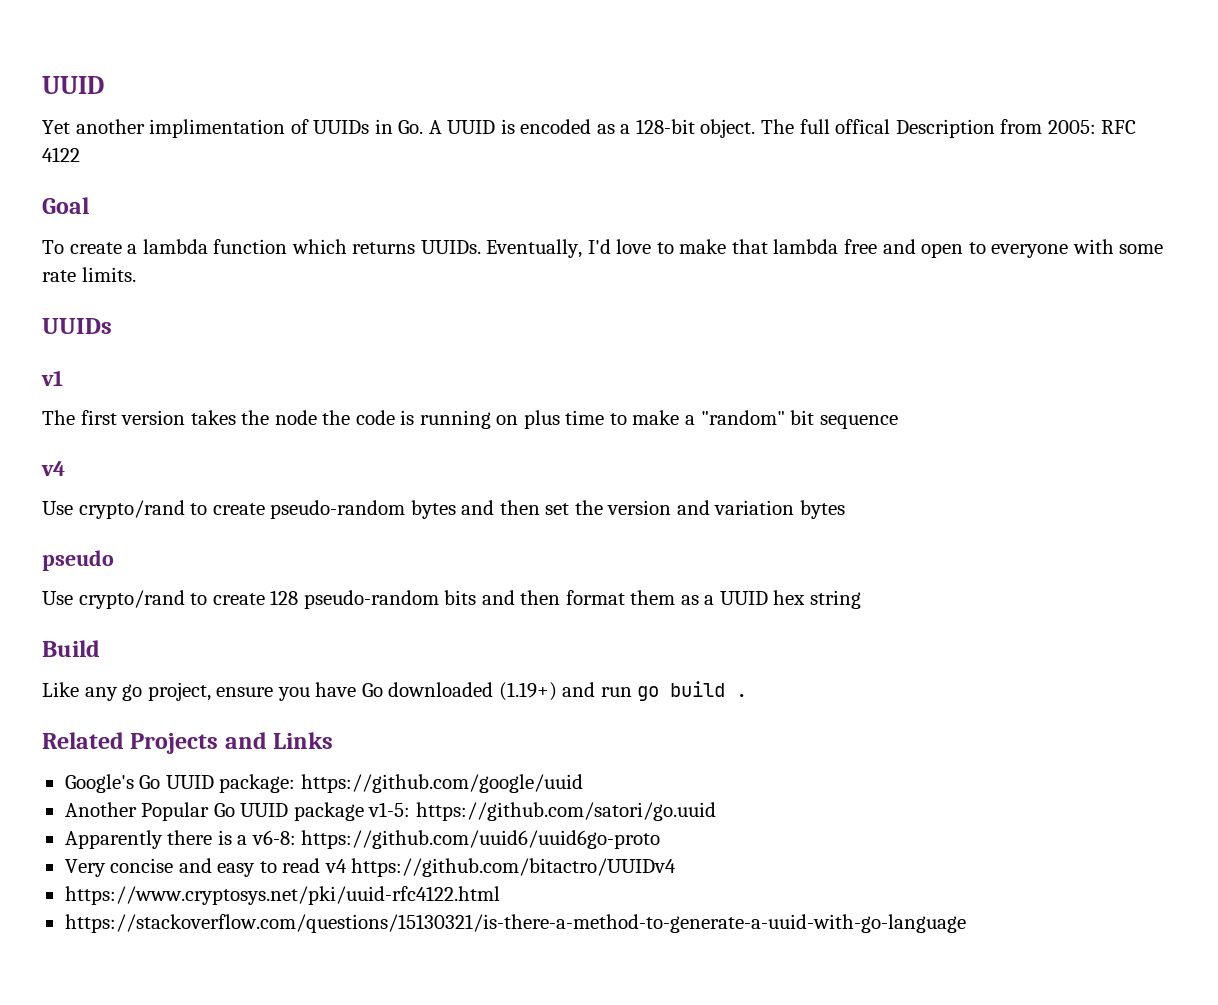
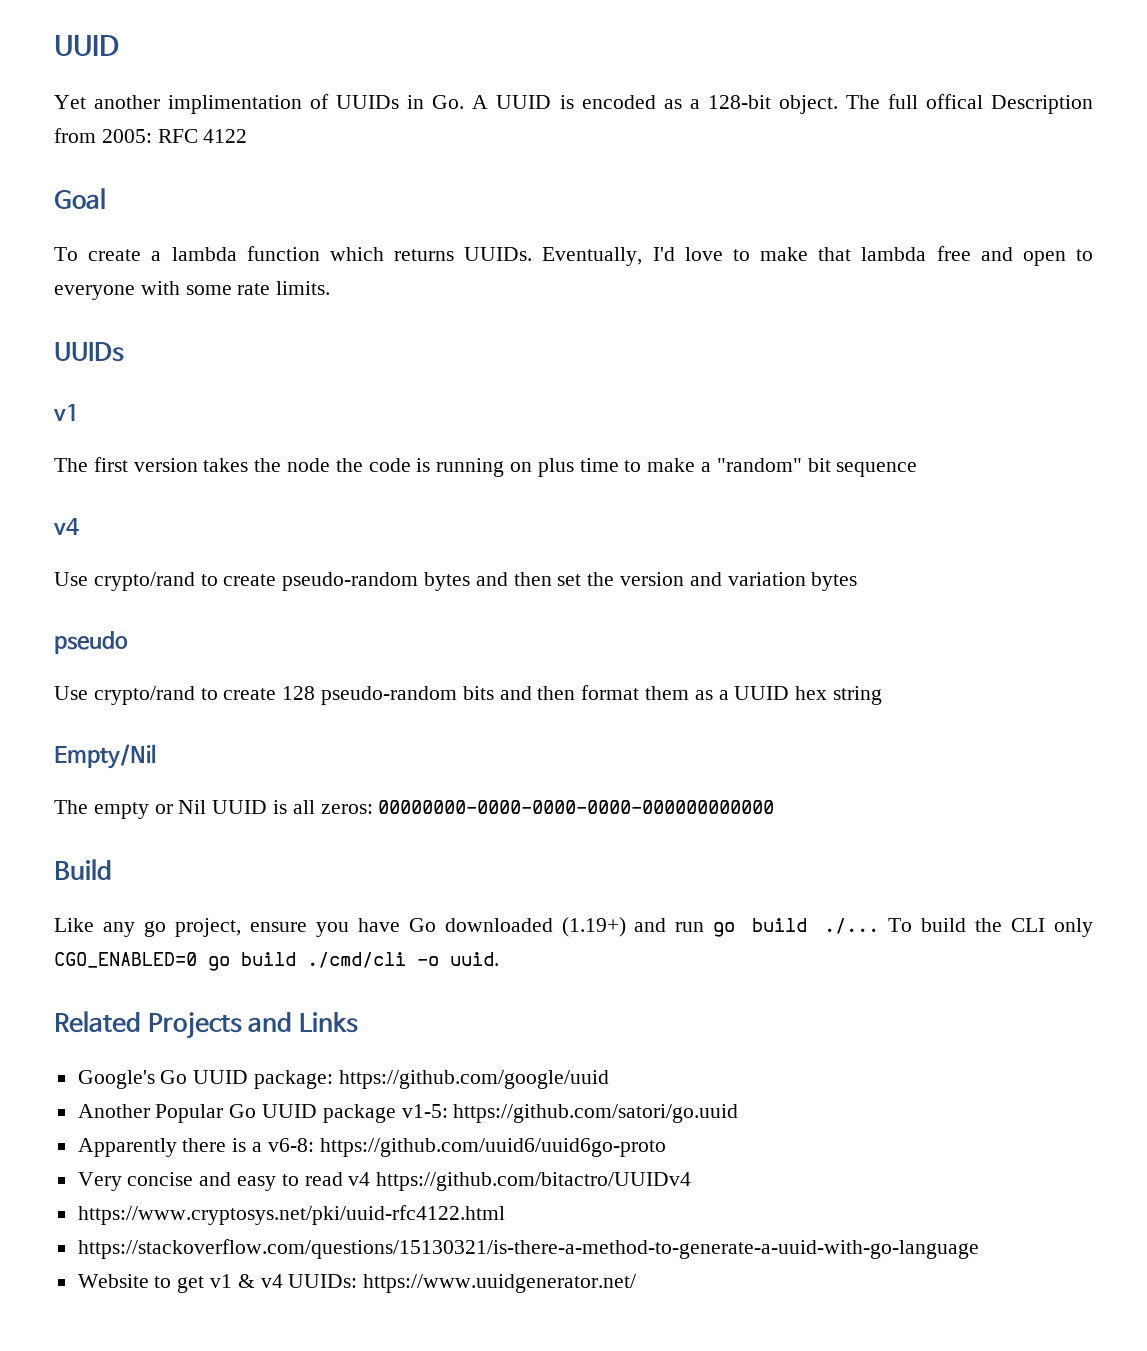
+ Empty/Nil
+ The empty or Nil UUID is all zeros: 00000000-0000-0000-0000-000000000000
- Like any go project, ensure you have Go downloaded (1.19+) and run go build .
+ Like any go project, ensure you have Go downloaded (1.19+) and run go build ./... To build the CLI only CGO_ENABLED=0 go build ./cmd/cli -o uuid.
+ Website to get v1 & v4 UUIDs: https://www.uuidgenerator.net/

